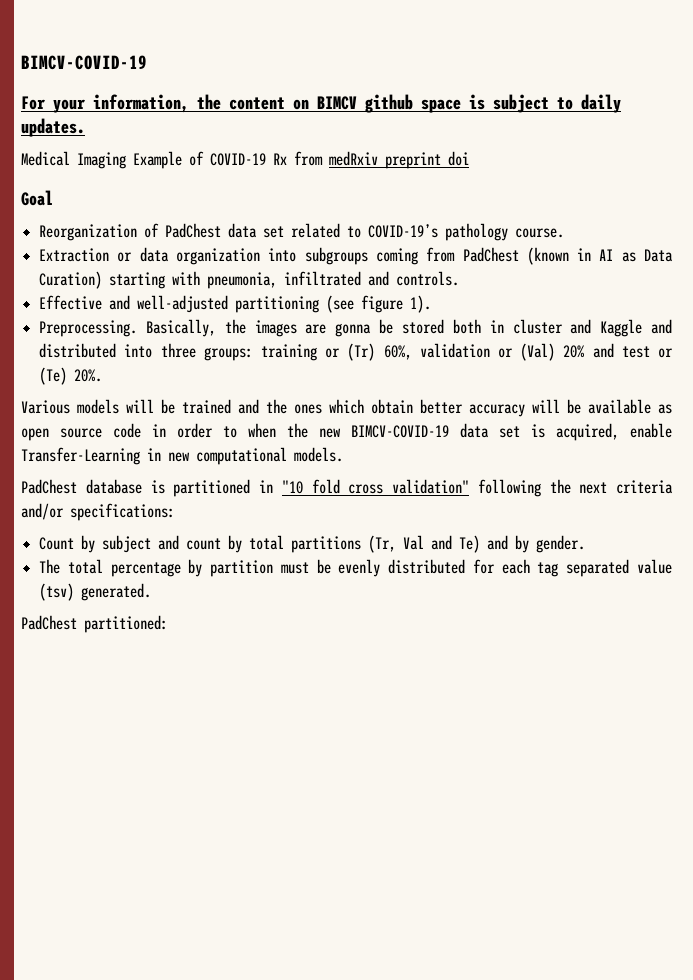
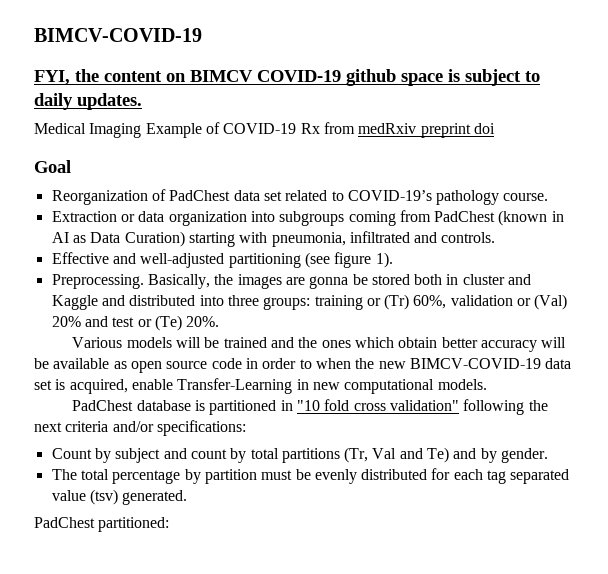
- For your information, the content on BIMCV github space is subject to daily updates.
+ FYI, the content on BIMCV COVID-19 github space is subject to daily updates.

